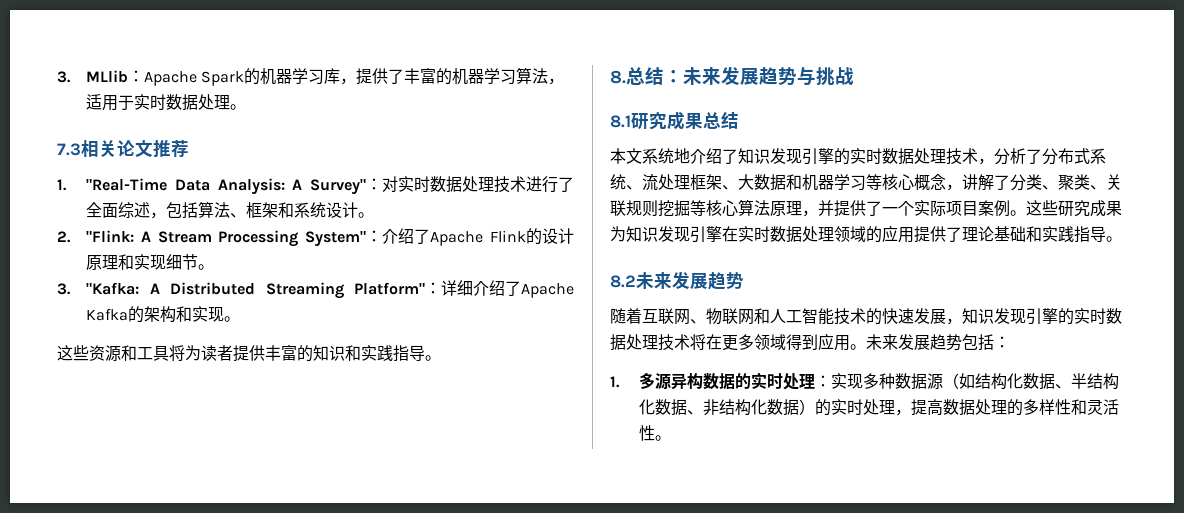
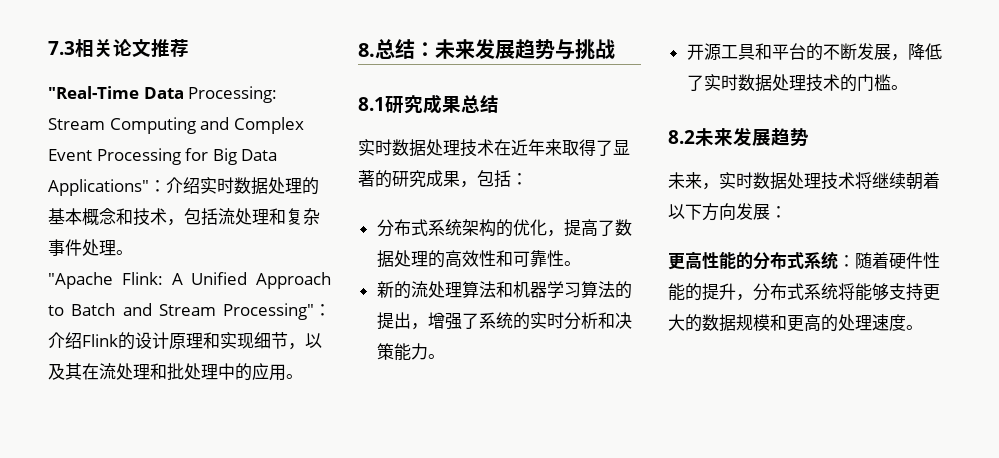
- 3. MLlib：Apache Spark的机器学习库，提供了丰富的机器学习算法，适用于实时数据处理。
- 1. "Real-Time Data Analysis: A Survey"：对实时数据处理技术进行了全面综述，包括算法、框架和系统设计。
- 2. "Flink: A Stream Processing System"：介绍了Apache Flink的设计原理和实现细节。
- 3. "Kafka: A Distributed Streaming Platform"：详细介绍了Apache Kafka的架构和实现。
- 这些资源和工具将为读者提供丰富的知识和实践指导。
+ "Real-Time Data Processing: Stream Computing and Complex Event Processing for Big Data Applications"：介绍实时数据处理的基本概念和技术，包括流处理和复杂事件处理。
+ "Apache Flink: A Unified Approach to Batch and Stream Processing"：介绍Flink的设计原理和实现细节，以及其在流处理和批处理中的应用。
- 本文系统地介绍了知识发现引擎的实时数据处理技术，分析了分布式系统、流处理框架、大数据和机器学习等核心概念，讲解了分类、聚类、关联规则挖掘等核心算法原理，并提供了一个实际项目案例。这些研究成果为知识发现引擎在实时数据处理领域的应用提供了理论基础和实践指导。
+ 实时数据处理技术在近年来取得了显著的研究成果，包括：
+ 分布式系统架构的优化，提高了数据处理的高效性和可靠性。
+ 新的流处理算法和机器学习算法的提出，增强了系统的实时分析和决策能力。
+ 开源工具和平台的不断发展，降低了实时数据处理技术的门槛。
- 随着互联网、物联网和人工智能技术的快速发展，知识发现引擎的实时数据处理技术将在更多领域得到应用。未来发展趋势包括：
- 1.多源异构数据的实时处理：实现多种数据源（如结构化数据、半结构化数据、非结构化数据）的实时处理，提高数据处理的多样性和灵活性。
+ 未来，实时数据处理技术将继续朝着以下方向发展：
+ 更高性能的分布式系统：随着硬件性能的提升，分布式系统将能够支持更大的数据规模和更高的处理速度。

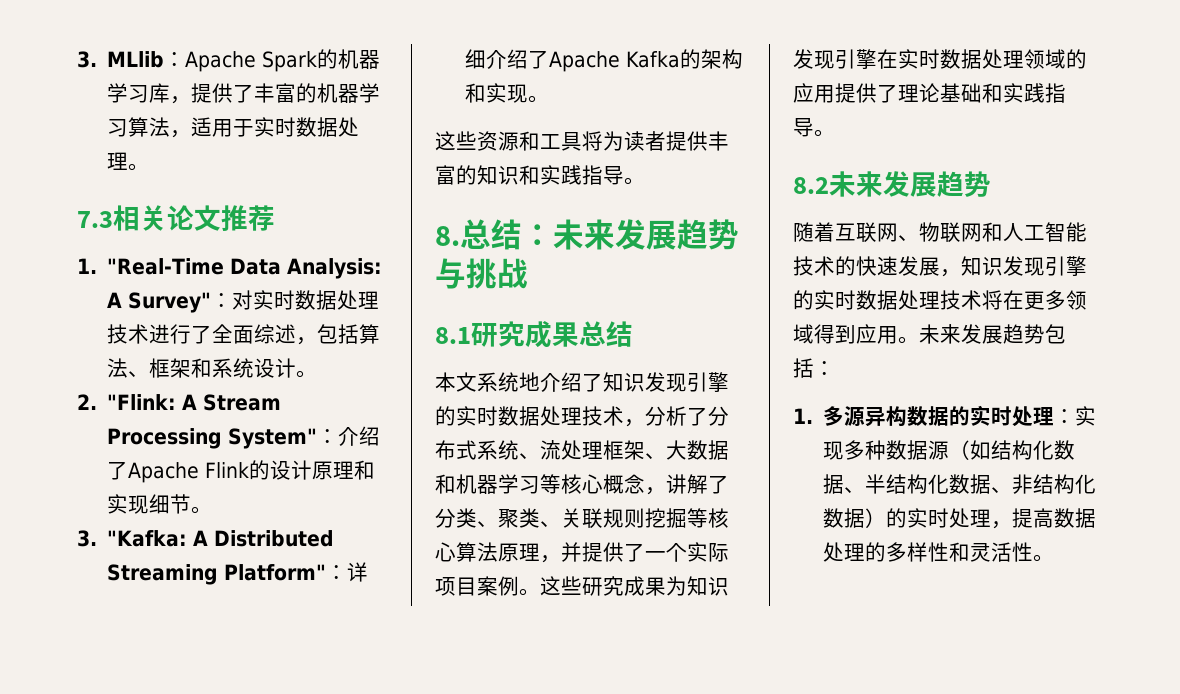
+ 3. MLlib：Apache Spark的机器学习库，提供了丰富的机器学习算法，适用于实时数据处理。
- "Real-Time Data Processing: Stream Computing and Complex Event Processing for Big Data Applications"：介绍实时数据处理的基本概念和技术，包括流处理和复杂事件处理。
- "Apache Flink: A Unified Approach to Batch and Stream Processing"：介绍Flink的设计原理和实现细节，以及其在流处理和批处理中的应用。
+ 1. "Real-Time Data Analysis: A Survey"：对实时数据处理技术进行了全面综述，包括算法、框架和系统设计。
+ 2. "Flink: A Stream Processing System"：介绍了Apache Flink的设计原理和实现细节。
+ 3. "Kafka: A Distributed Streaming Platform"：详细介绍了Apache Kafka的架构和实现。
+ 这些资源和工具将为读者提供丰富的知识和实践指导。
- 实时数据处理技术在近年来取得了显著的研究成果，包括：
- 分布式系统架构的优化，提高了数据处理的高效性和可靠性。
- 新的流处理算法和机器学习算法的提出，增强了系统的实时分析和决策能力。
- 开源工具和平台的不断发展，降低了实时数据处理技术的门槛。
+ 本文系统地介绍了知识发现引擎的实时数据处理技术，分析了分布式系统、流处理框架、大数据和机器学习等核心概念，讲解了分类、聚类、关联规则挖掘等核心算法原理，并提供了一个实际项目案例。这些研究成果为知识发现引擎在实时数据处理领域的应用提供了理论基础和实践指导。
- 未来，实时数据处理技术将继续朝着以下方向发展：
- 更高性能的分布式系统：随着硬件性能的提升，分布式系统将能够支持更大的数据规模和更高的处理速度。
+ 随着互联网、物联网和人工智能技术的快速发展，知识发现引擎的实时数据处理技术将在更多领域得到应用。未来发展趋势包括：
+ 1.多源异构数据的实时处理：实现多种数据源（如结构化数据、半结构化数据、非结构化数据）的实时处理，提高数据处理的多样性和灵活性。

